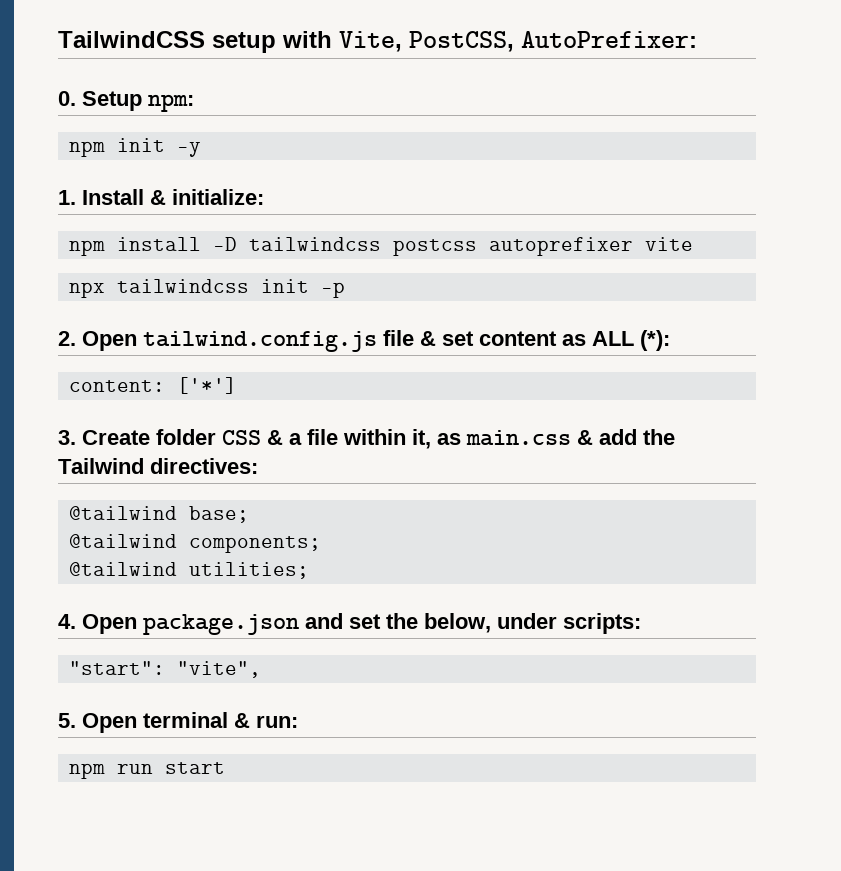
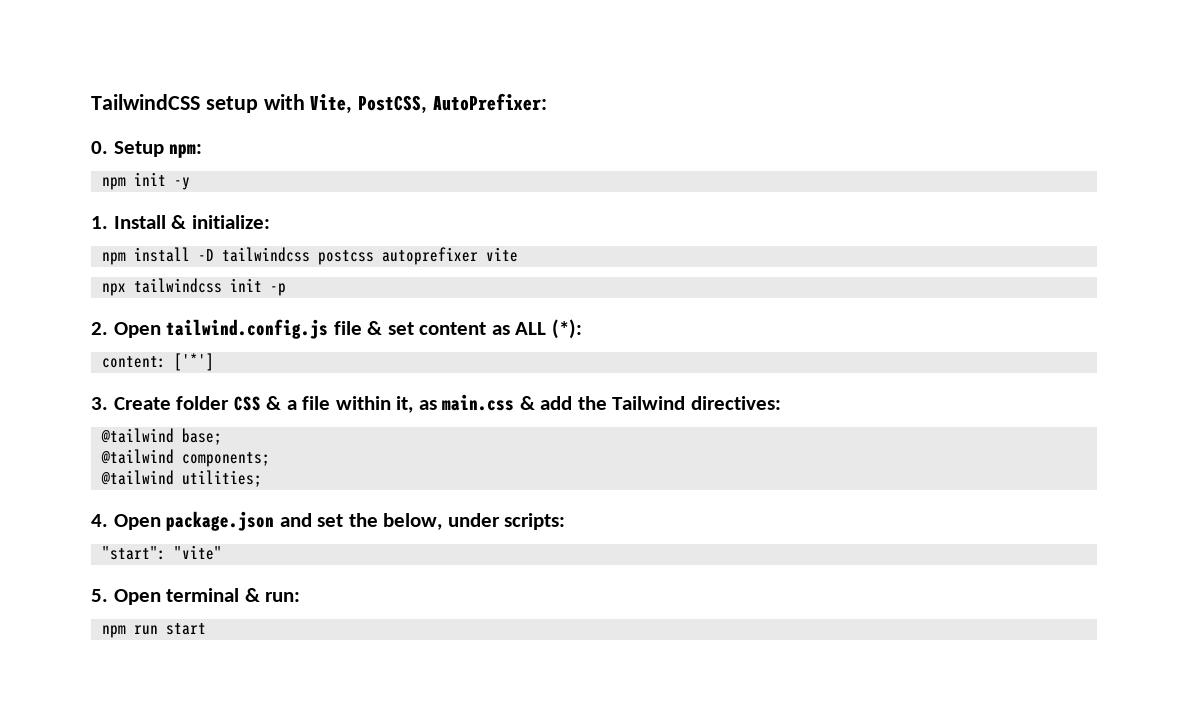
- "start": "vite",
+ "start": "vite"

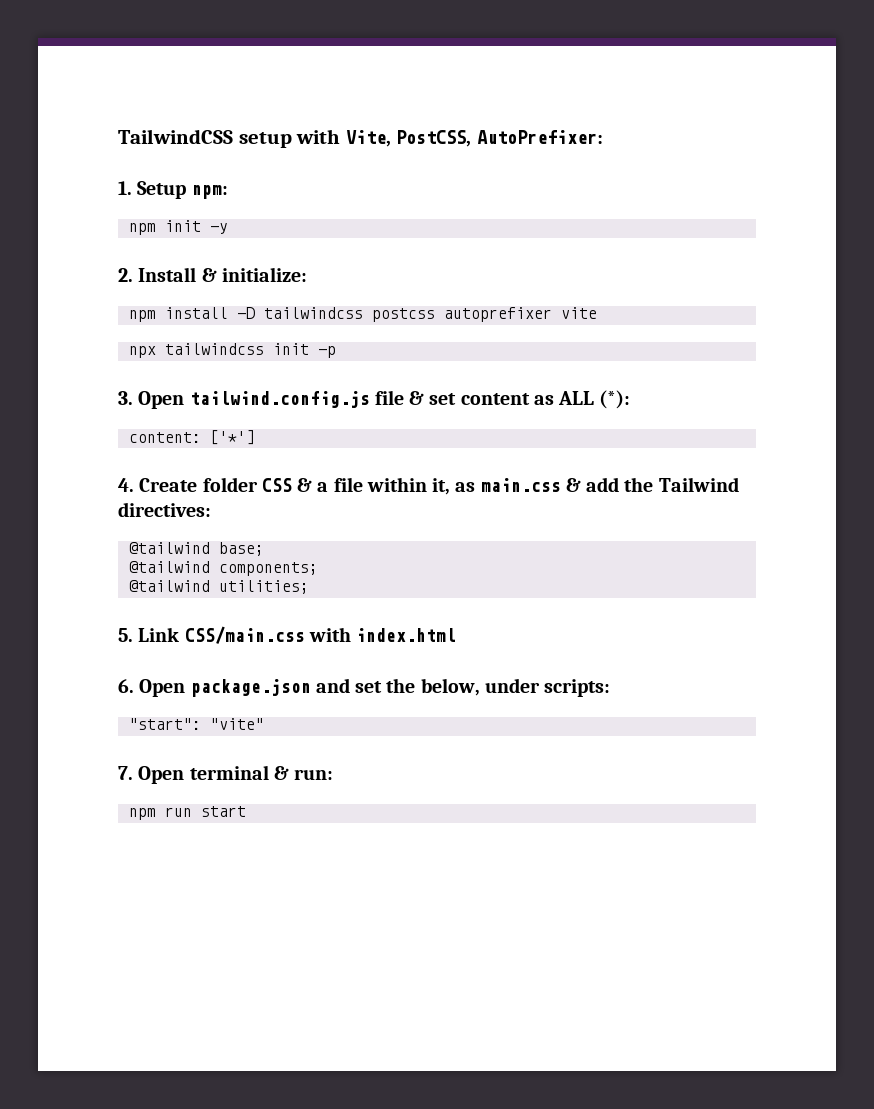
- 0. Setup npm:
+ 1. Setup npm:
- 1. Install & initialize:
+ 2. Install & initialize:
- 2. Open tailwind.config.js file & set content as ALL (*):
+ 3. Open tailwind.config.js file & set content as ALL (*):
- 3. Create folder CSS & a file within it, as main.css & add the Tailwind directives:
+ 4. Create folder CSS & a file within it, as main.css & add the Tailwind directives:
- 4. Open package.json and set the below, under scripts:
+ 5. Link CSS/main.css with index.html
+ 6. Open package.json and set the below, under scripts:
- 5. Open terminal & run:
+ 7. Open terminal & run:

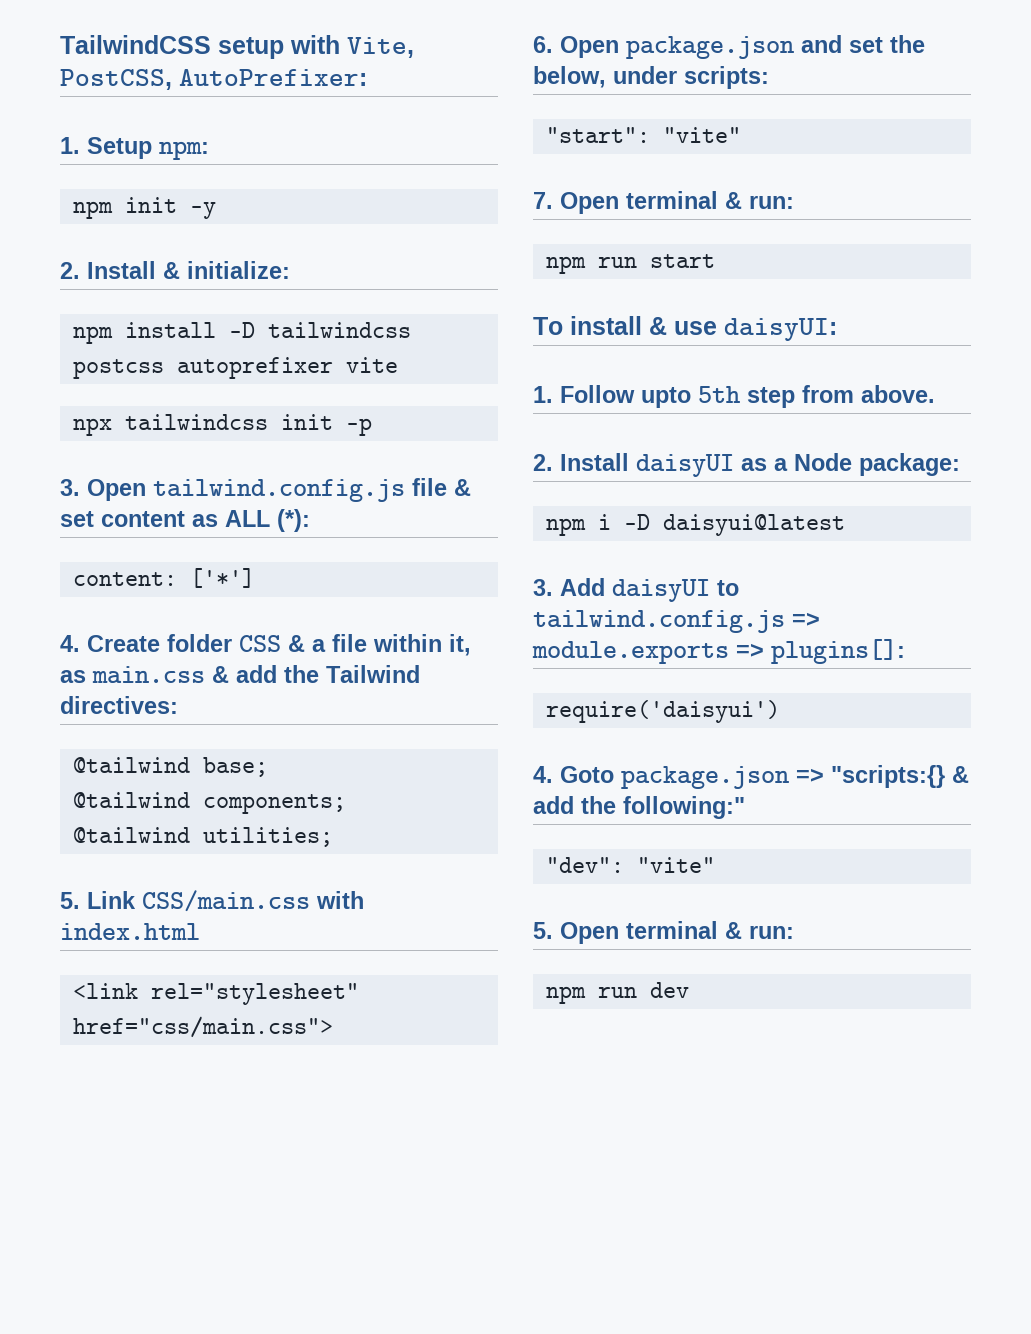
+ <link rel="stylesheet" href="css/main.css">
+ To install & use daisyUI:
+ 1. Follow upto 5th step from above.
+ 2. Install daisyUI as a Node package:
+ npm i -D daisyui@latest
+ 3. Add daisyUI to tailwind.config.js => module.exports => plugins[]:
+ require('daisyui')
+ 4. Goto package.json => "scripts:{} & add the following:"
+ "dev": "vite"
+ 5. Open terminal & run:
+ npm run dev

